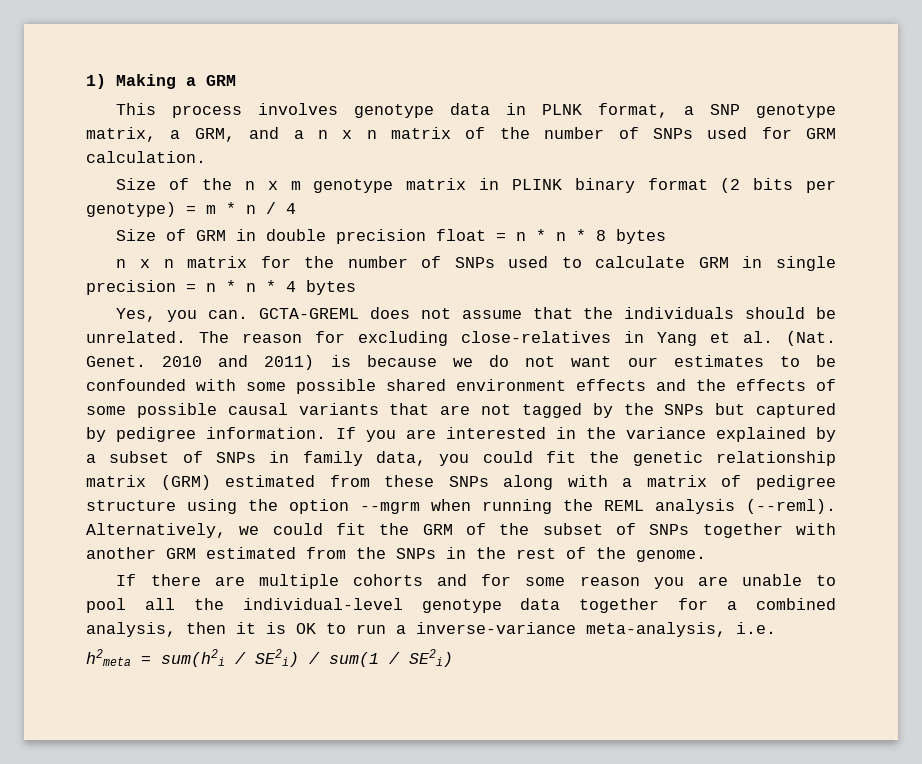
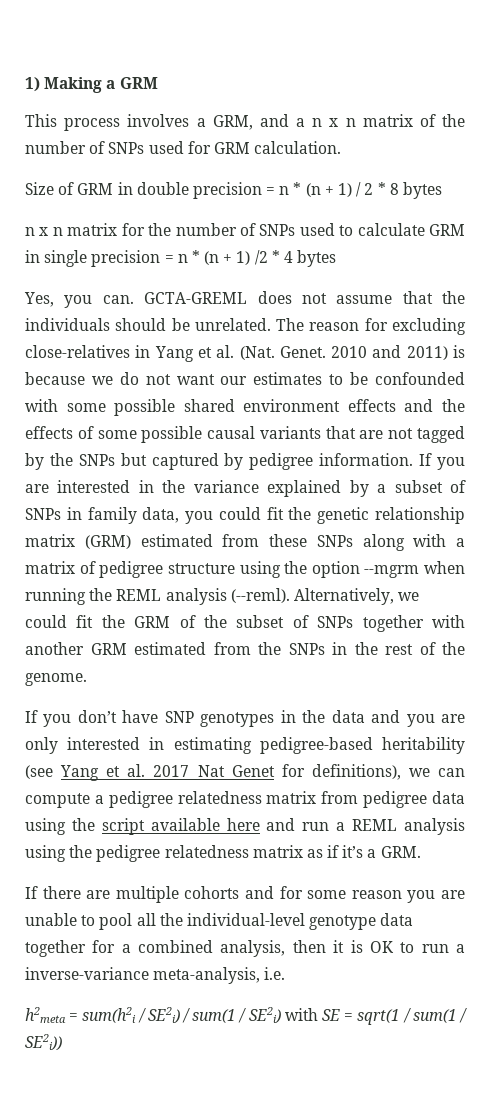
- This process involves genotype data in PLNK format, a SNP genotype matrix, a GRM, and a n x n matrix of the number of SNPs used for GRM calculation.
+ This process involves a GRM, and a n x n matrix of the number of SNPs used for GRM calculation.
- Size of the n x m genotype matrix in PLINK binary format (2 bits per genotype) = m * n / 4
- Size of GRM in double precision float = n * n * 8 bytes
+ Size of GRM in double precision = n * (n + 1) / 2 * 8 bytes
- n x n matrix for the number of SNPs used to calculate GRM in single precision = n * n * 4 bytes
+ n x n matrix for the number of SNPs used to calculate GRM in single precision = n * (n + 1) /2 * 4 bytes
+ If you don’t have SNP genotypes in the data and you are only interested in estimating pedigree-based heritability (see Yang et al. 2017 Nat Genet for definitions), we can compute a pedigree relatedness matrix from pedigree data using the script available here and run a REML analysis using the pedigree relatedness matrix as if it’s a GRM.
- h2meta = sum(h2i / SE2i) / sum(1 / SE2i)
+ h2meta = sum(h2i / SE2i) / sum(1 / SE2i) with SE = sqrt(1 / sum(1 / SE2i))

